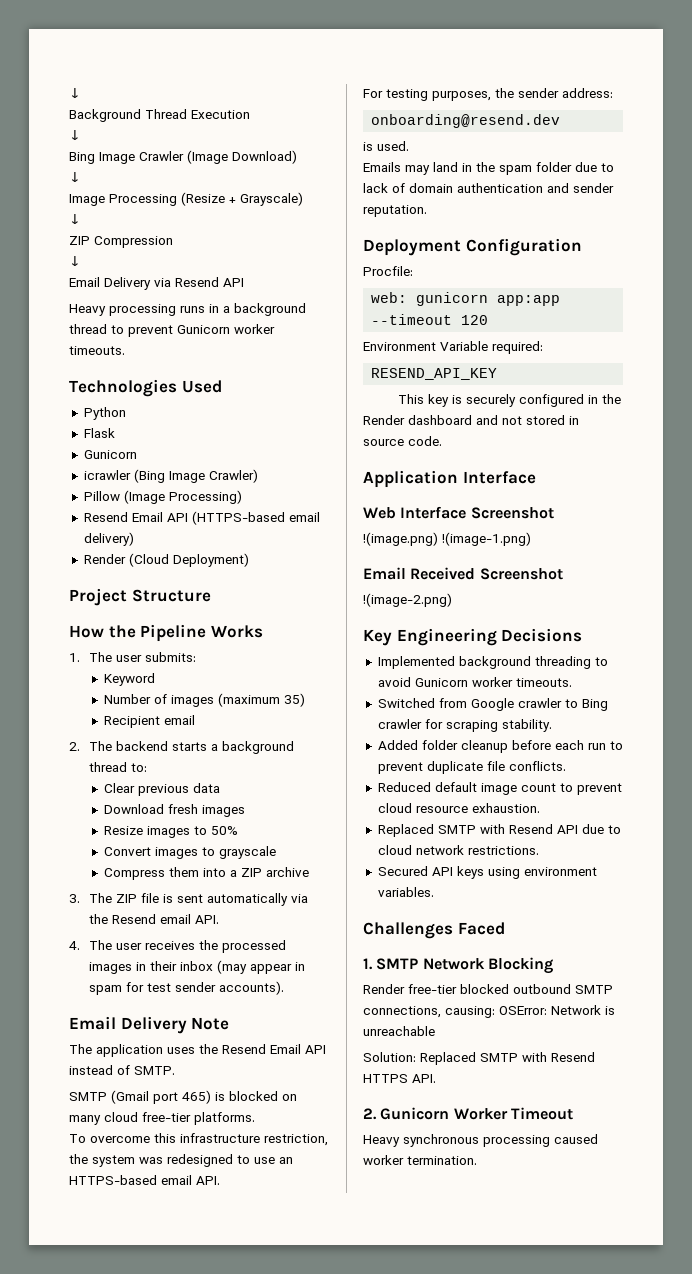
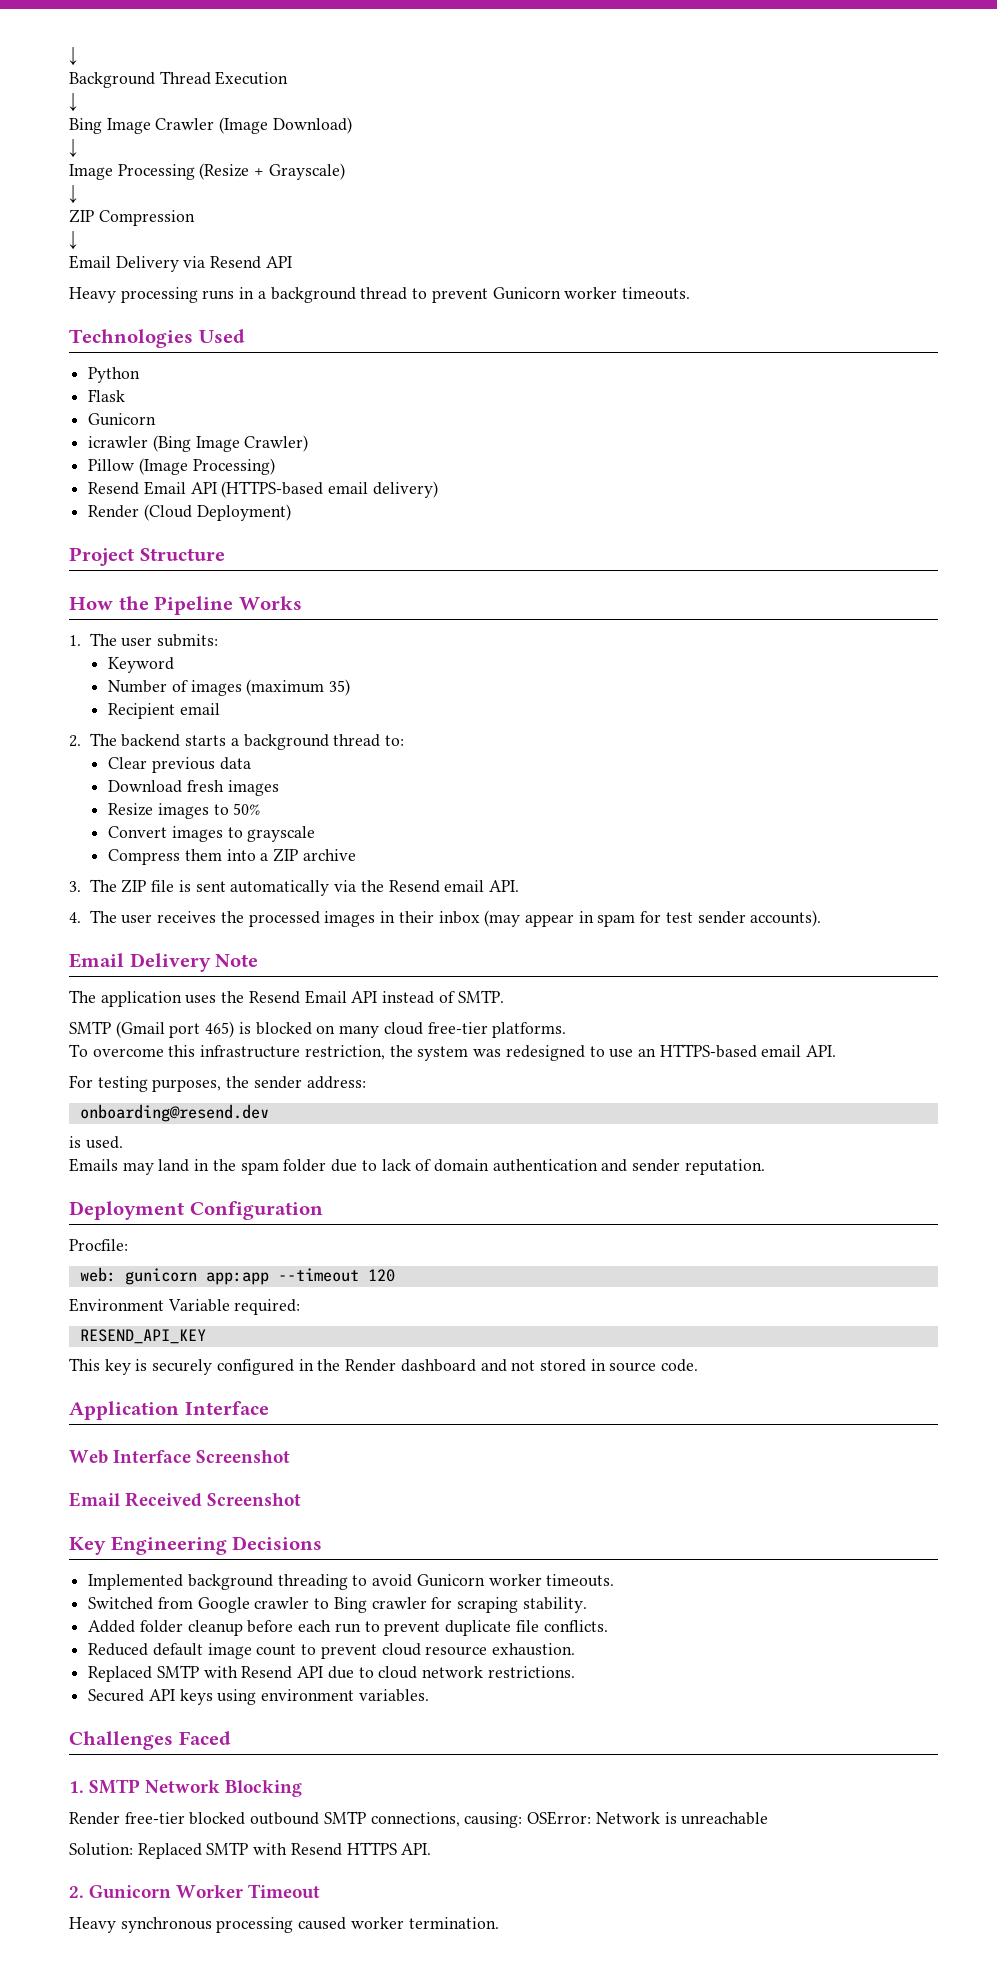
- !(image.png) !(image-1.png)
- !(image-2.png)

